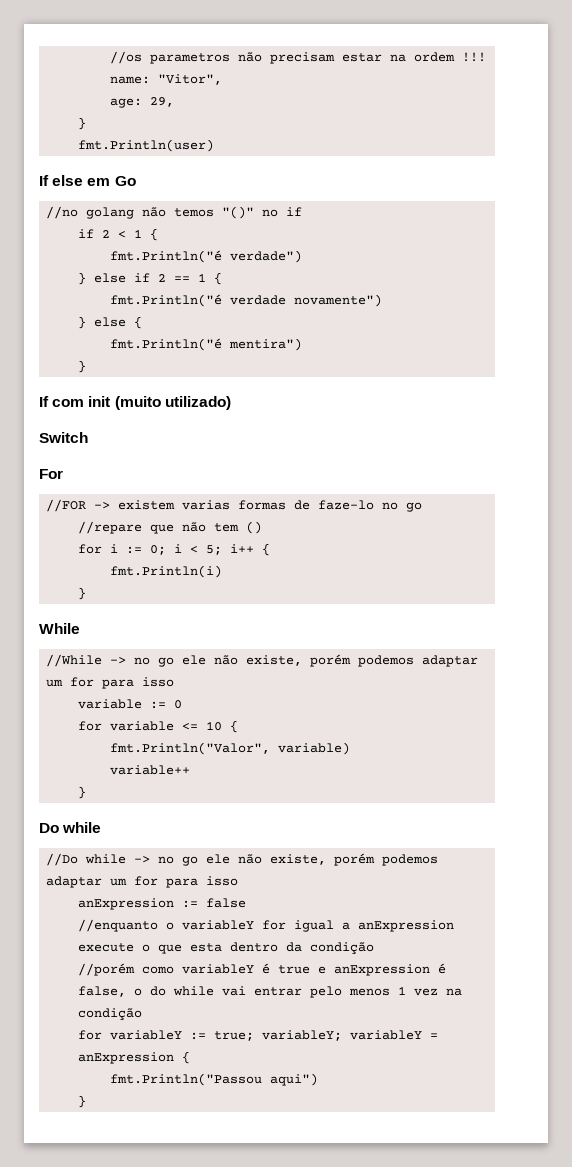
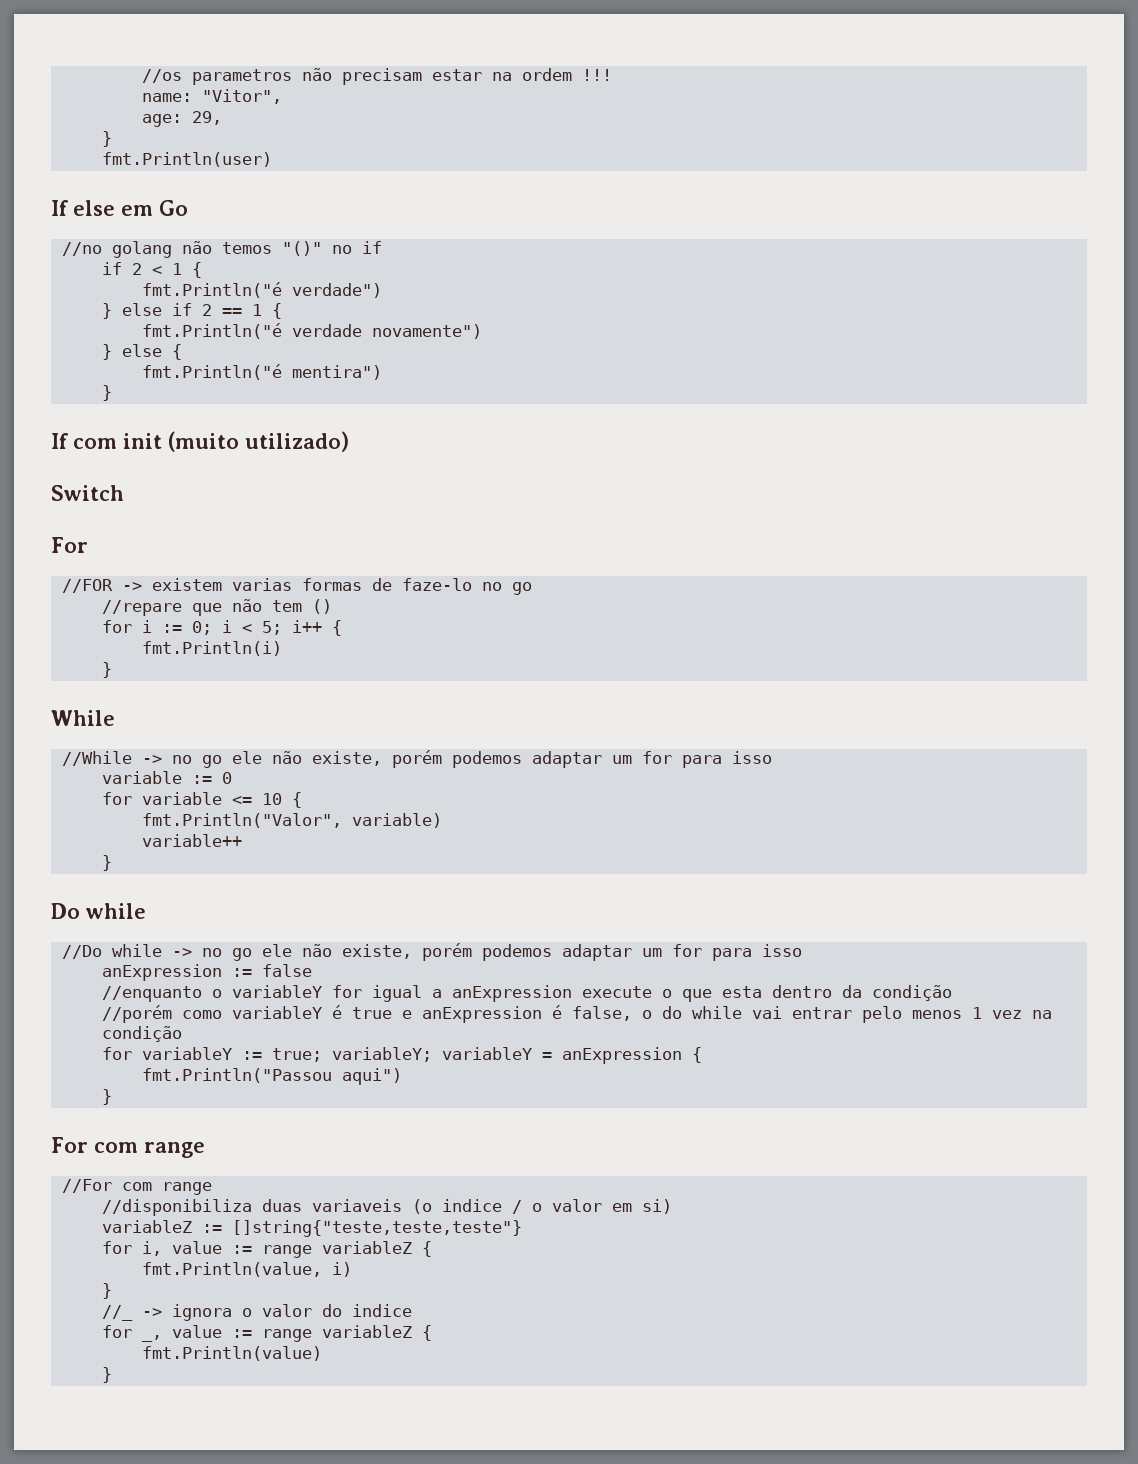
+ For com range
+ //For com range
+ //disponibiliza duas variaveis (o indice / o valor em si)
+ variableZ := []string{"teste,teste,teste"}
+ for i, value := range variableZ {
+ fmt.Println(value, i)
+ }
+ //_ -> ignora o valor do indice
+ for _, value := range variableZ {
+ fmt.Println(value)
+ }

